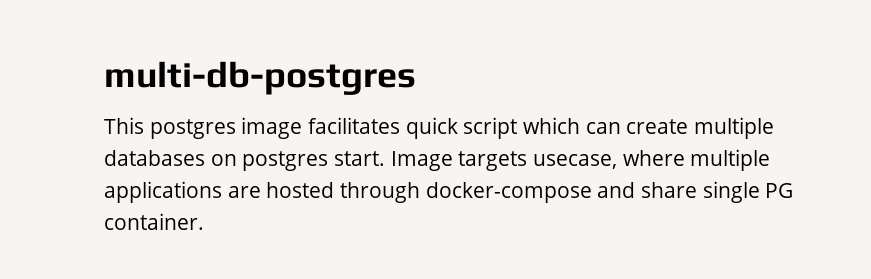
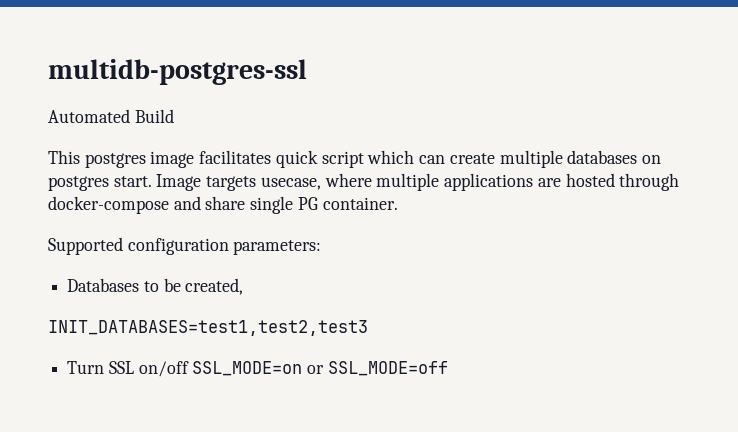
- multi-db-postgres
+ multidb-postgres-ssl
+ Automated Build
+ Supported configuration parameters:
+ Databases to be created,
+ INIT_DATABASES=test1,test2,test3
+ Turn SSL on/off SSL_MODE=on or SSL_MODE=off

